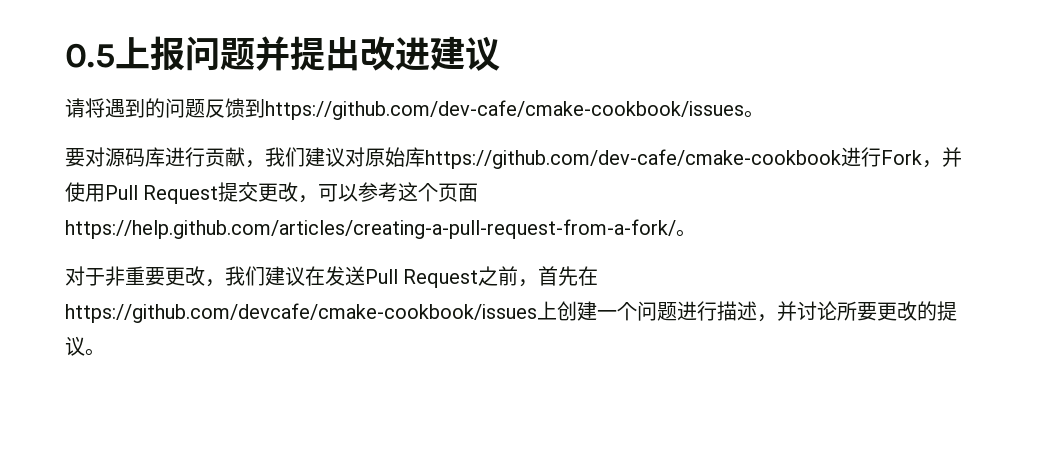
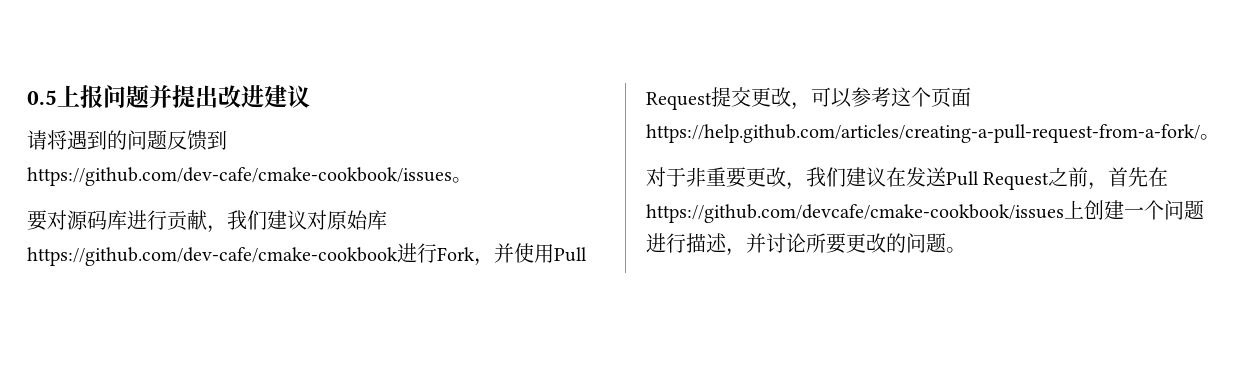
- 对于非重要更改，我们建议在发送Pull Request之前，首先在https://github.com/devcafe/cmake-cookbook/issues上创建一个问题进行描述，并讨论所要更改的提议。
+ 对于非重要更改，我们建议在发送Pull Request之前，首先在https://github.com/devcafe/cmake-cookbook/issues上创建一个问题进行描述，并讨论所要更改的问题。

